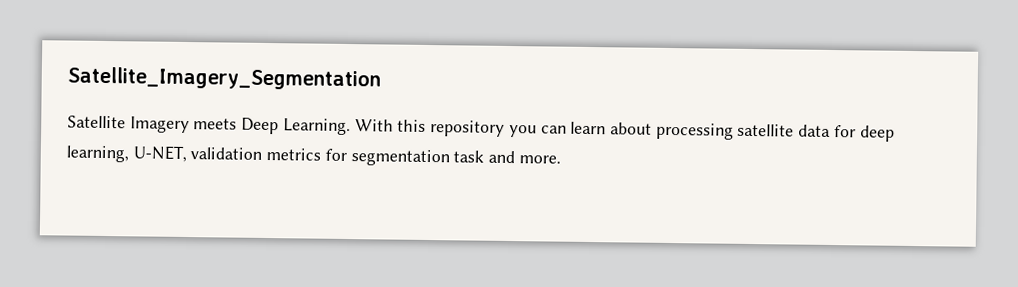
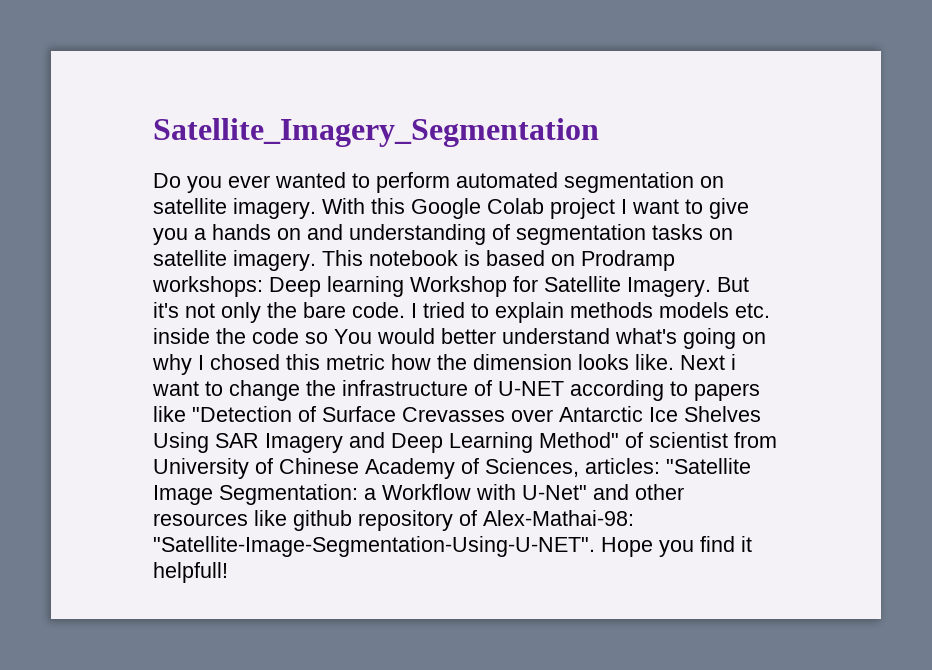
- Satellite Imagery meets Deep Learning. With this repository you can learn about processing satellite data for deep learning, U-NET, validation metrics for segmentation task and more.
+ Do you ever wanted to perform automated segmentation on satellite imagery. With this Google Colab project I want to give you a hands on and understanding of segmentation tasks on satellite imagery. This notebook is based on Prodramp workshops: Deep learning Workshop for Satellite Imagery. But it's not only the bare code. I tried to explain methods models etc. inside the code so You would better understand what's going on why I chosed this metric how the dimension looks like. Next i want to change the infrastructure of U-NET according to papers like "Detection of Surface Crevasses over Antarctic Ice Shelves Using SAR Imagery and Deep Learning Method" of scientist from University of Chinese Academy of Sciences, articles: "Satellite Image Segmentation: a Workflow with U-Net" and other resources like github repository of Alex-Mathai-98: "Satellite-Image-Segmentation-Using-U-NET". Hope you find it helpfull!

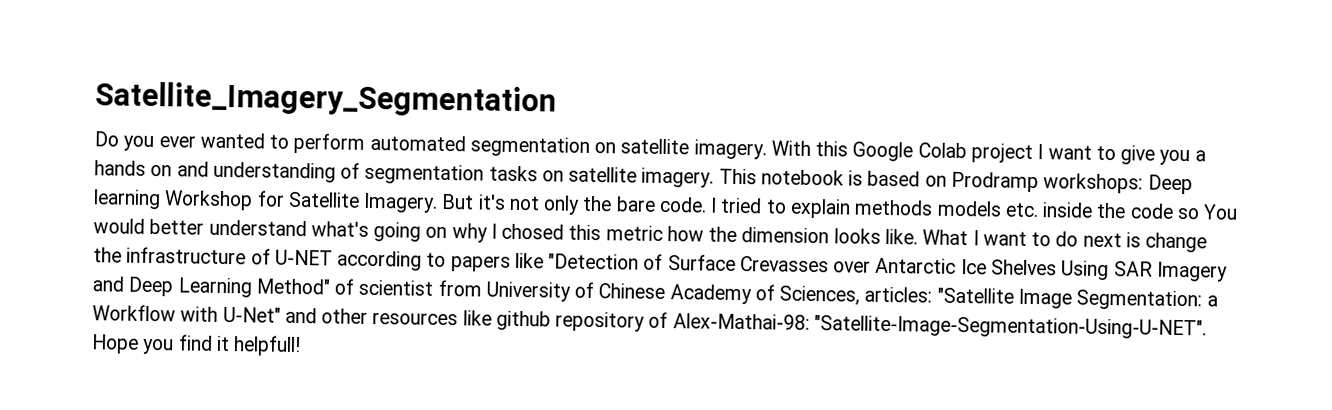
- Next i want to change the infrastructure of U-NET according to papers like "Detection of Surface Crevasses over Antarctic Ice Shelves Using SAR Imagery and Deep Learning Method" of scientist from University of Chinese Academy of Sciences, articles: "Satellite Image Segmentation: a Workflow with U-Net" and other resources like github repository of Alex-Mathai-98: "Satellite-Image-Segmentation-Using-U-NET".
+ What I want to do next is change the infrastructure of U-NET according to papers like "Detection of Surface Crevasses over Antarctic Ice Shelves Using SAR Imagery and Deep Learning Method" of scientist from University of Chinese Academy of Sciences, articles: "Satellite Image Segmentation: a Workflow with U-Net" and other resources like github repository of Alex-Mathai-98: "Satellite-Image-Segmentation-Using-U-NET".

